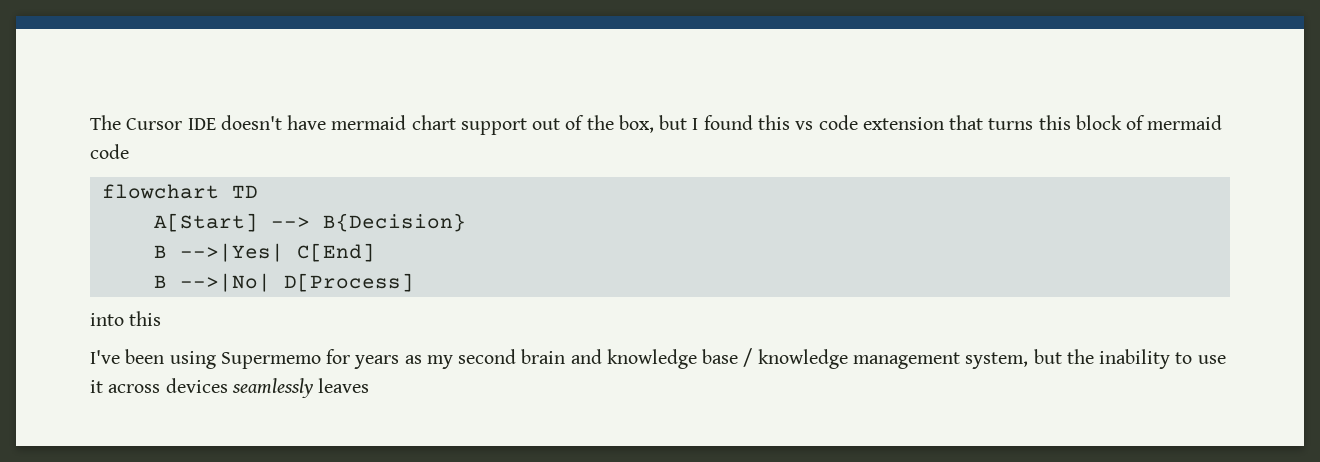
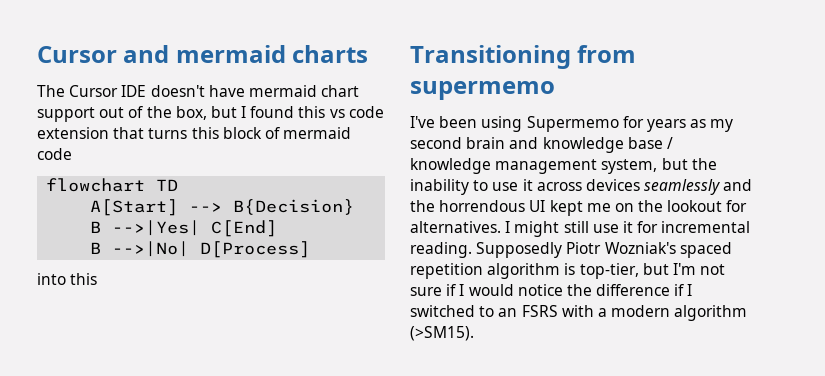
+ Cursor and mermaid charts
+ Transitioning from supermemo
- I've been using Supermemo for years as my second brain and knowledge base / knowledge management system, but the inability to use it across devices seamlessly leaves
+ I've been using Supermemo for years as my second brain and knowledge base / knowledge management system, but the inability to use it across devices seamlessly and the horrendous UI kept me on the lookout for alternatives. I might still use it for incremental reading. Supposedly Piotr Wozniak's spaced repetition algorithm is top-tier, but I'm not sure if I would notice the difference if I switched to an FSRS with a modern algorithm (>SM15).

